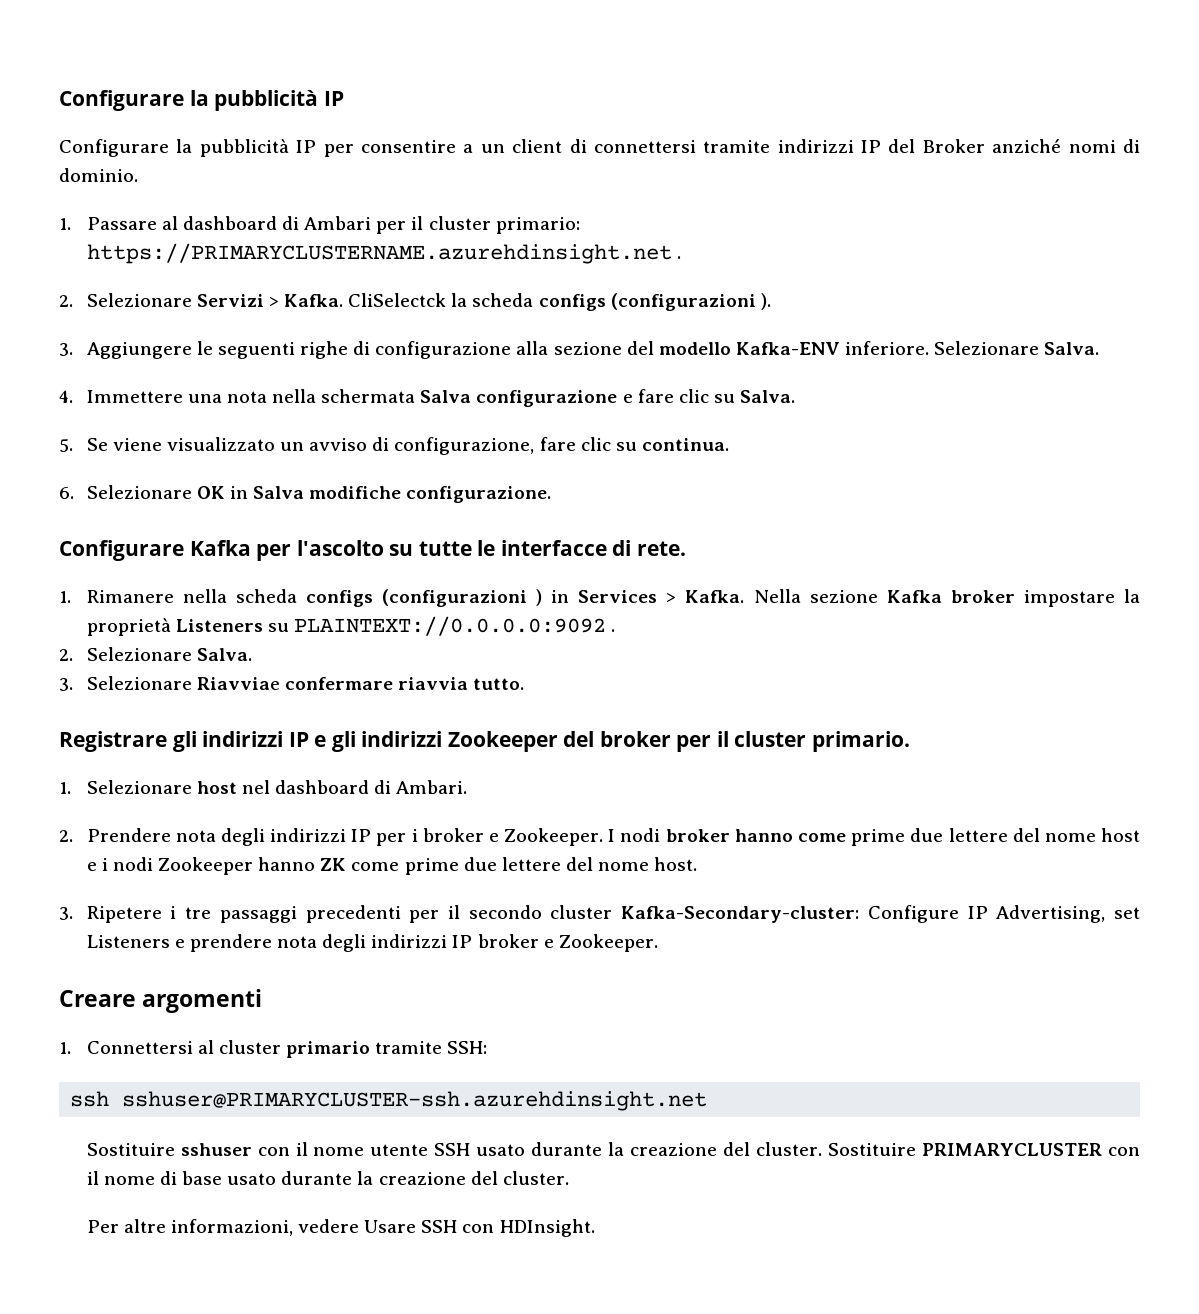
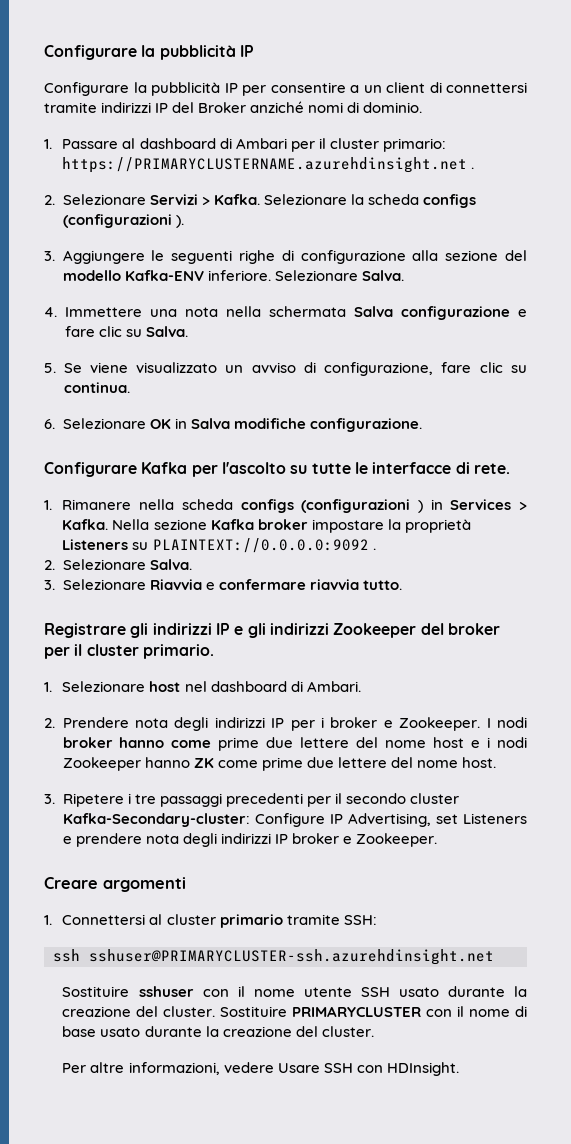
- CliSelectck la scheda configs (configurazioni ).
+ Selezionare la scheda configs (configurazioni ).
- 3. Selezionare Riavviae confermare riavvia tutto.
+ 3. Selezionare Riavvia e confermare riavvia tutto.

